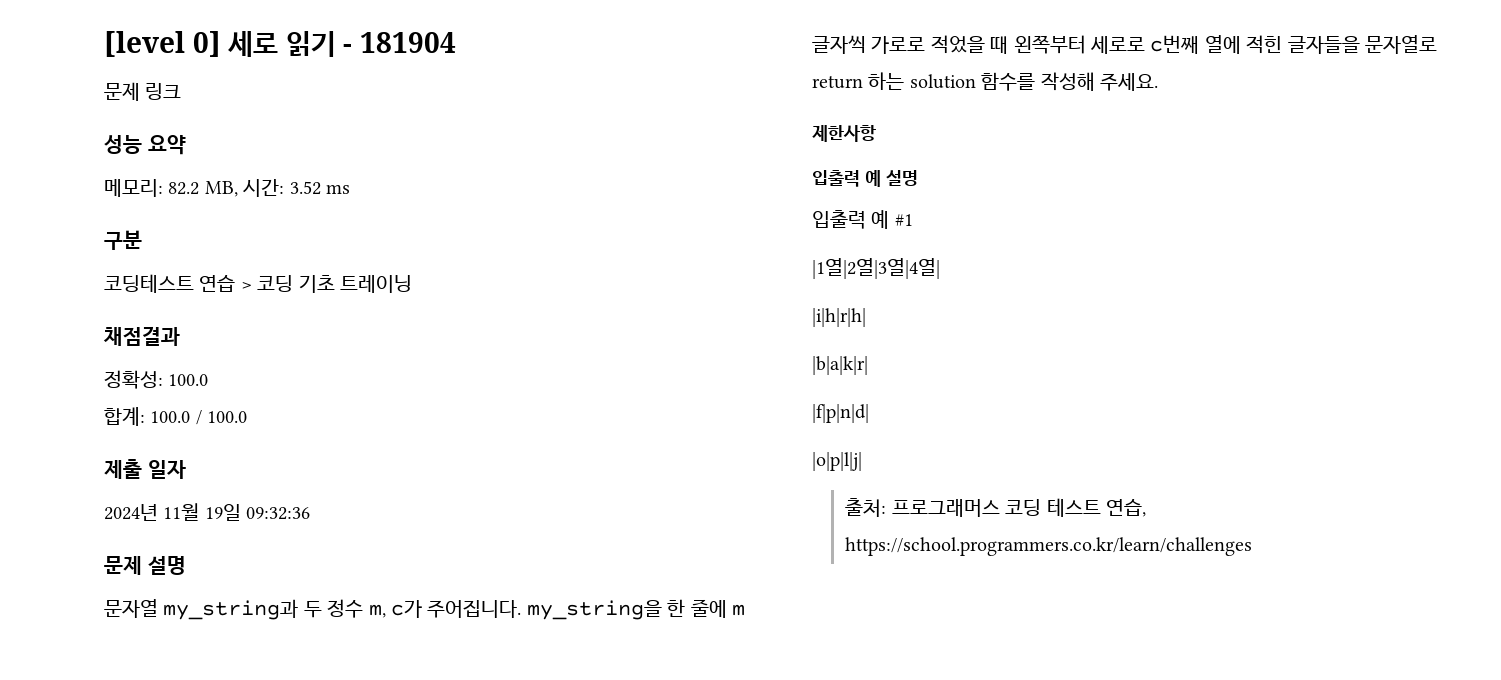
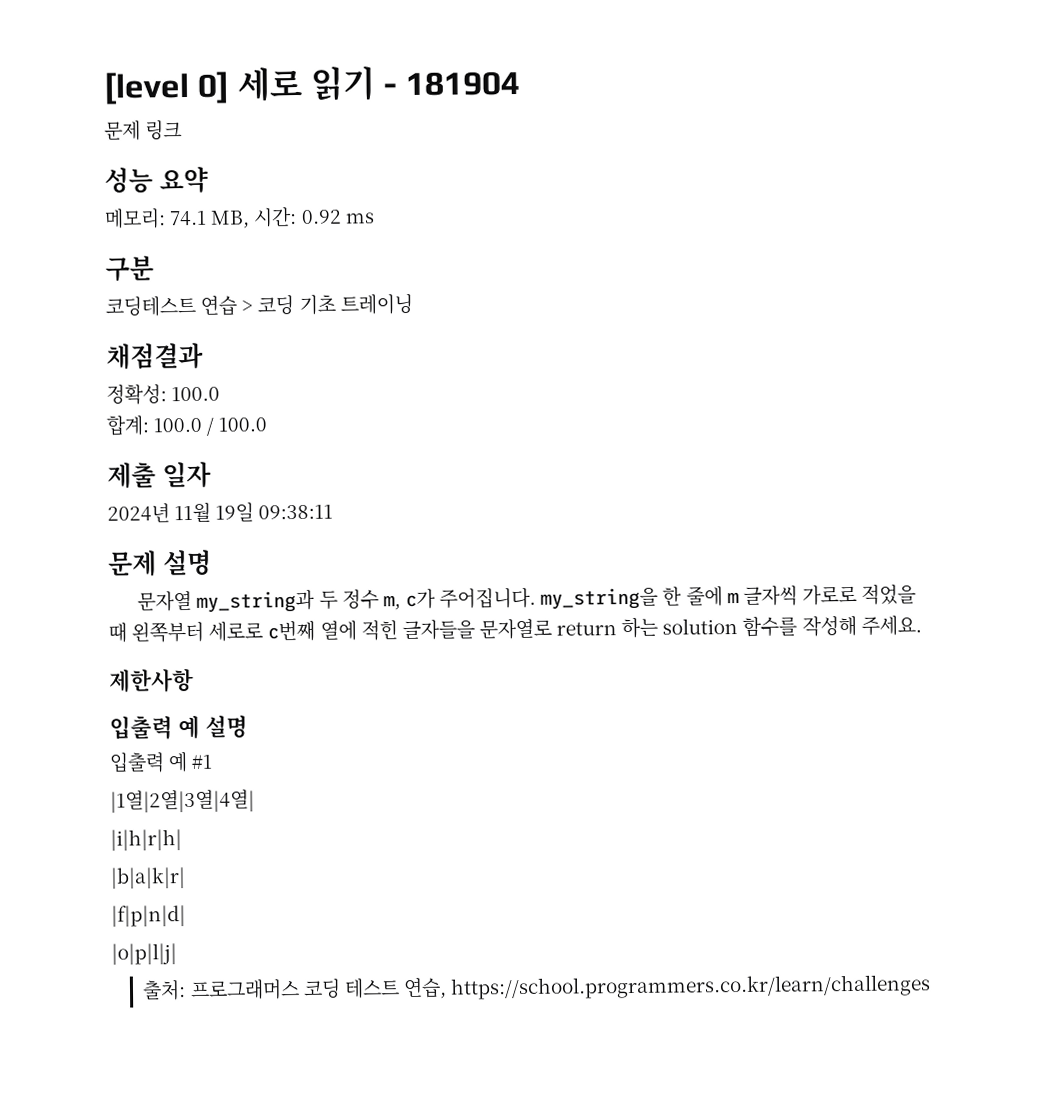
- 메모리: 82.2 MB, 시간: 3.52 ms
+ 메모리: 74.1 MB, 시간: 0.92 ms
- 2024년 11월 19일 09:32:36
+ 2024년 11월 19일 09:38:11

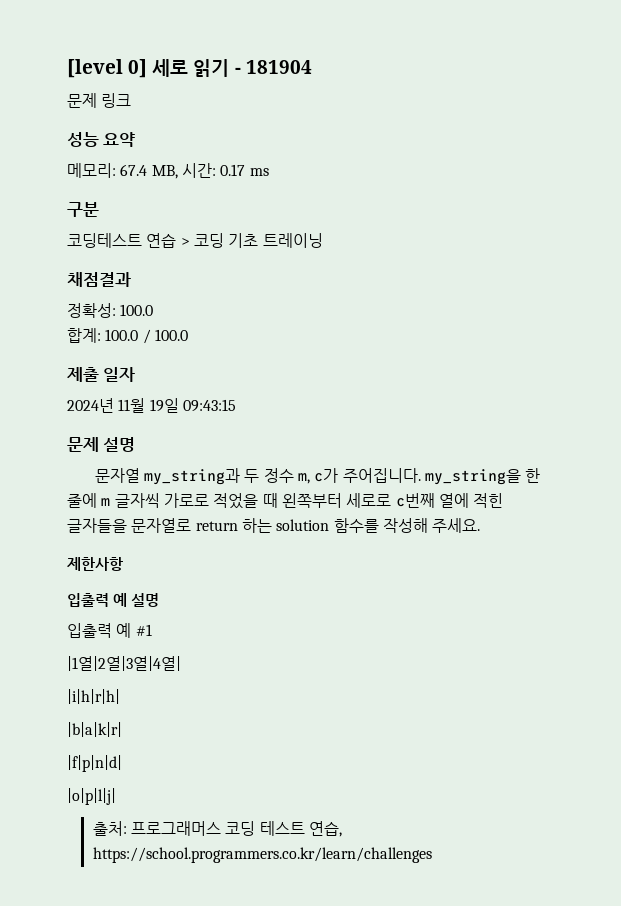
- 메모리: 74.1 MB, 시간: 0.92 ms
+ 메모리: 67.4 MB, 시간: 0.17 ms
- 2024년 11월 19일 09:38:11
+ 2024년 11월 19일 09:43:15

